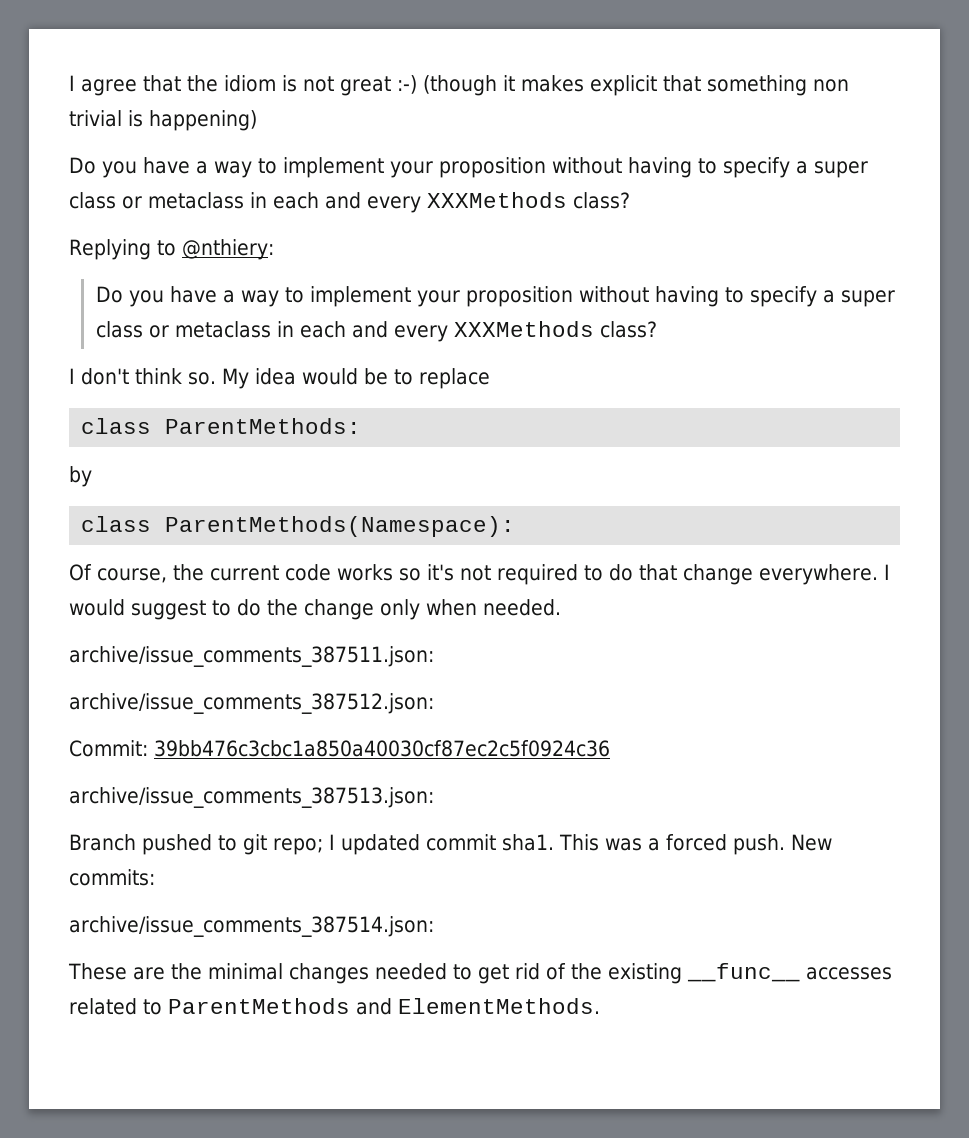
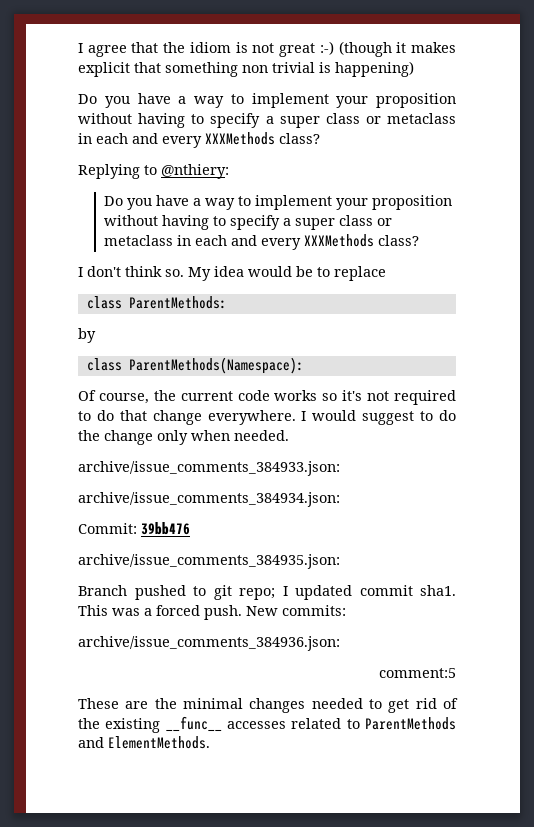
- archive/issue_comments_387511.json:
- archive/issue_comments_387512.json:
+ archive/issue_comments_384933.json:
+ archive/issue_comments_384934.json:
- Commit: 39bb476c3cbc1a850a40030cf87ec2c5f0924c36
- archive/issue_comments_387513.json:
+ Commit: 39bb476
+ archive/issue_comments_384935.json:
- archive/issue_comments_387514.json:
+ archive/issue_comments_384936.json:
+ comment:5

